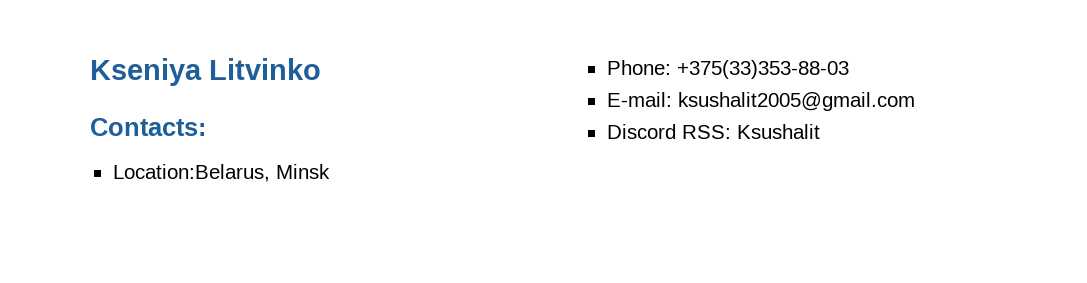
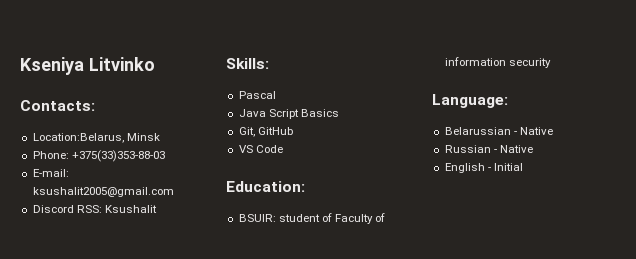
+ Skills:
+ Pascal
+ Java Script Basics
+ Git, GitHub
+ VS Code
+ Education:
+ BSUIR: student of Faculty of information security
+ Language:
+ Belarussian - Native
+ Russian - Native
+ English - Initial

